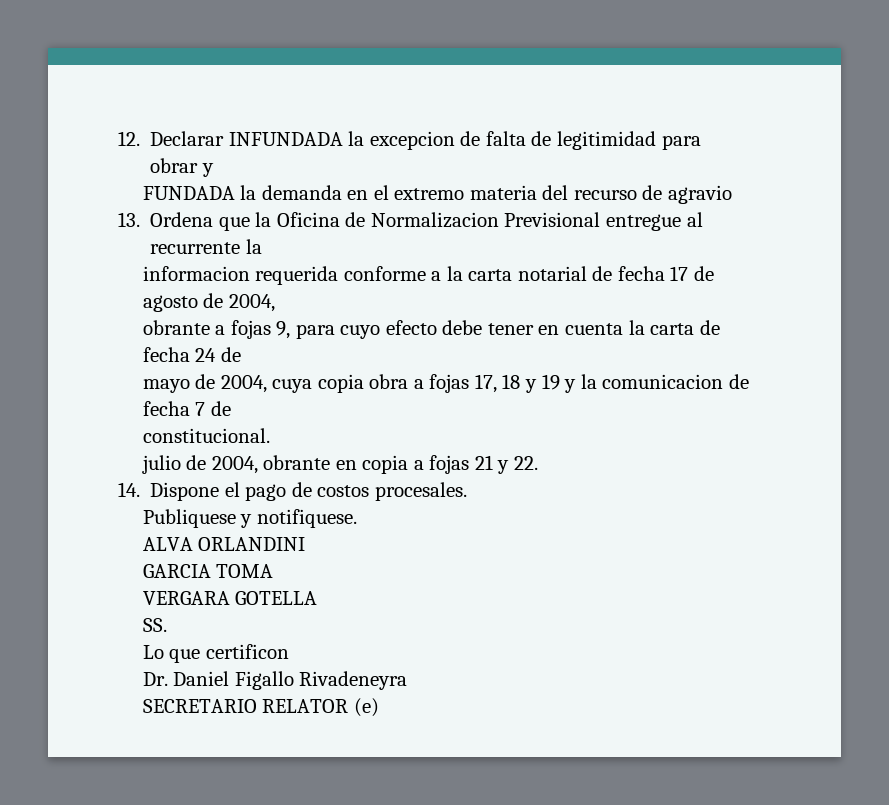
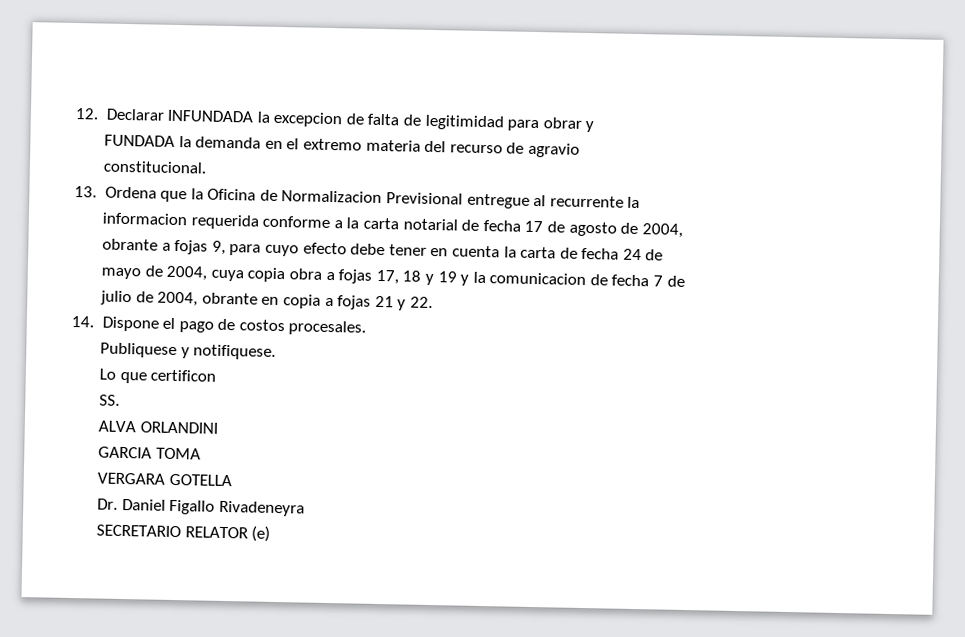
+ constitucional.
- constitucional.
+ Lo que certificon
+ SS.
- SS.
- Lo que certificon

